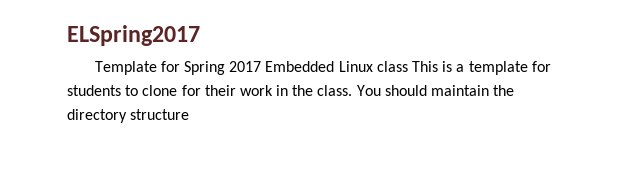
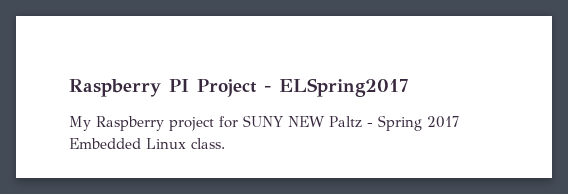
- ELSpring2017
- Template for Spring 2017 Embedded Linux class This is a template for students to clone for their work in the class. You should maintain the directory structure
+ Raspberry PI Project - ELSpring2017
+ My Raspberry project for SUNY NEW Paltz - Spring 2017 Embedded Linux class.

